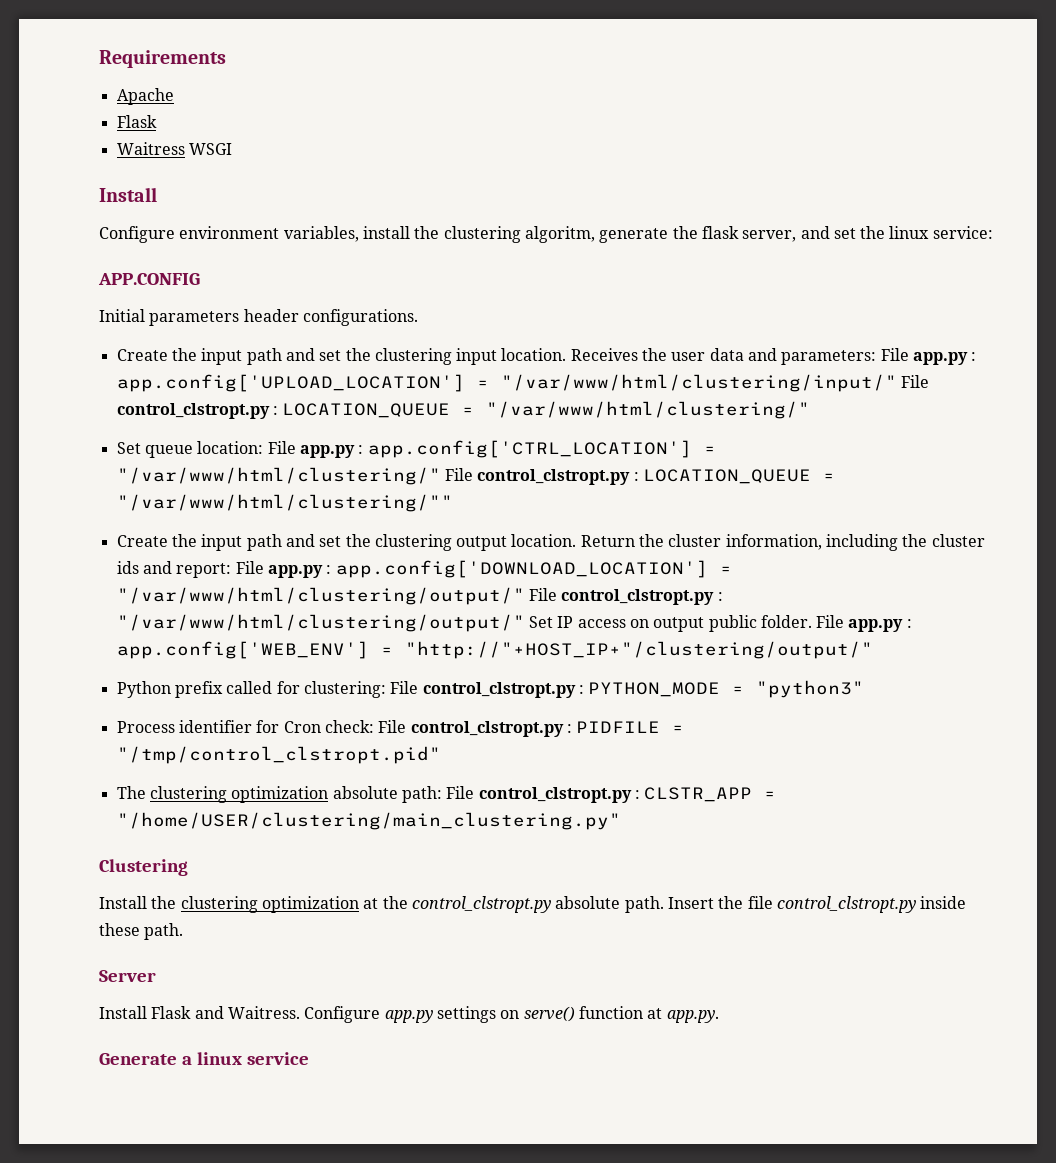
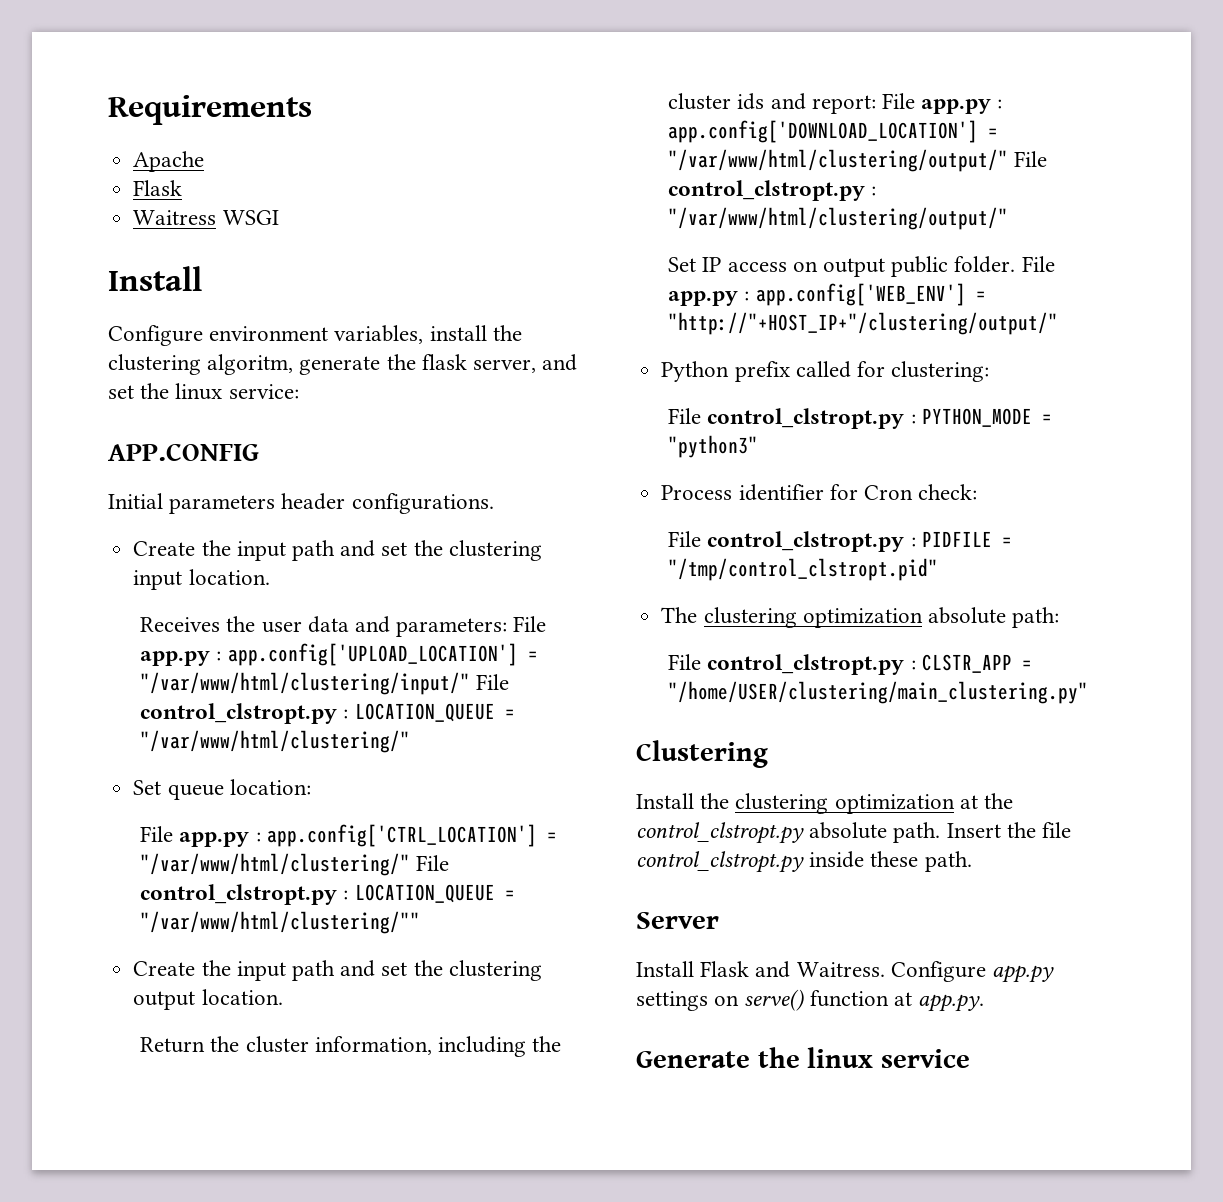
- Create the input path and set the clustering input location. Receives the user data and parameters: File app.py : app.config['UPLOAD_LOCATION'] = "/var/www/html/clustering/input/" File control_clstropt.py : LOCATION_QUEUE = "/var/www/html/clustering/"
+ Create the input path and set the clustering input location.
+ Receives the user data and parameters: File app.py : app.config['UPLOAD_LOCATION'] = "/var/www/html/clustering/input/" File control_clstropt.py : LOCATION_QUEUE = "/var/www/html/clustering/"
- Set queue location: File app.py : app.config['CTRL_LOCATION'] = "/var/www/html/clustering/" File control_clstropt.py : LOCATION_QUEUE = "/var/www/html/clustering/""
+ Set queue location:
+ File app.py : app.config['CTRL_LOCATION'] = "/var/www/html/clustering/" File control_clstropt.py : LOCATION_QUEUE = "/var/www/html/clustering/""
- Create the input path and set the clustering output location. Return the cluster information, including the cluster ids and report: File app.py : app.config['DOWNLOAD_LOCATION'] = "/var/www/html/clustering/output/" File control_clstropt.py : "/var/www/html/clustering/output/" Set IP access on output public folder.
+ Create the input path and set the clustering output location.
+ Return the cluster information, including the cluster ids and report: File app.py : app.config['DOWNLOAD_LOCATION'] = "/var/www/html/clustering/output/" File control_clstropt.py : "/var/www/html/clustering/output/"
+ Set IP access on output public folder.
- Python prefix called for clustering: File control_clstropt.py : PYTHON_MODE = "python3"
+ Python prefix called for clustering:
+ File control_clstropt.py : PYTHON_MODE = "python3"
- Process identifier for Cron check: File control_clstropt.py : PIDFILE = "/tmp/control_clstropt.pid"
+ Process identifier for Cron check:
+ File control_clstropt.py : PIDFILE = "/tmp/control_clstropt.pid"
- The clustering optimization absolute path: File control_clstropt.py : CLSTR_APP = "/home/USER/clustering/main_clustering.py"
+ The clustering optimization absolute path:
+ File control_clstropt.py : CLSTR_APP = "/home/USER/clustering/main_clustering.py"
- Generate a linux service
+ Generate the linux service

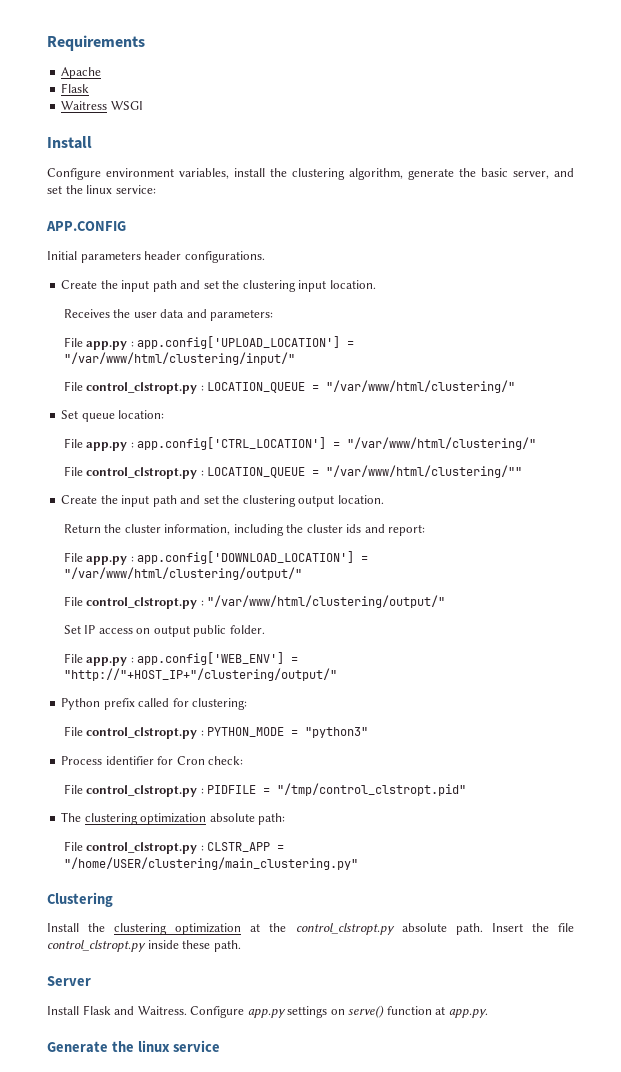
- Configure environment variables, install the clustering algoritm, generate the flask server, and set the linux service:
+ Configure environment variables, install the clustering algorithm, generate the basic server, and set the linux service:
- Receives the user data and parameters: File app.py : app.config['UPLOAD_LOCATION'] = "/var/www/html/clustering/input/" File control_clstropt.py : LOCATION_QUEUE = "/var/www/html/clustering/"
+ Receives the user data and parameters:
+ File app.py : app.config['UPLOAD_LOCATION'] = "/var/www/html/clustering/input/"
+ File control_clstropt.py : LOCATION_QUEUE = "/var/www/html/clustering/"
- File app.py : app.config['CTRL_LOCATION'] = "/var/www/html/clustering/" File control_clstropt.py : LOCATION_QUEUE = "/var/www/html/clustering/""
+ File app.py : app.config['CTRL_LOCATION'] = "/var/www/html/clustering/"
+ File control_clstropt.py : LOCATION_QUEUE = "/var/www/html/clustering/""
- Return the cluster information, including the cluster ids and report: File app.py : app.config['DOWNLOAD_LOCATION'] = "/var/www/html/clustering/output/" File control_clstropt.py : "/var/www/html/clustering/output/"
+ Return the cluster information, including the cluster ids and report:
+ File app.py : app.config['DOWNLOAD_LOCATION'] = "/var/www/html/clustering/output/"
+ File control_clstropt.py : "/var/www/html/clustering/output/"
- Set IP access on output public folder. File app.py : app.config['WEB_ENV'] = "http://"+HOST_IP+"/clustering/output/"
+ Set IP access on output public folder.
+ File app.py : app.config['WEB_ENV'] = "http://"+HOST_IP+"/clustering/output/"

